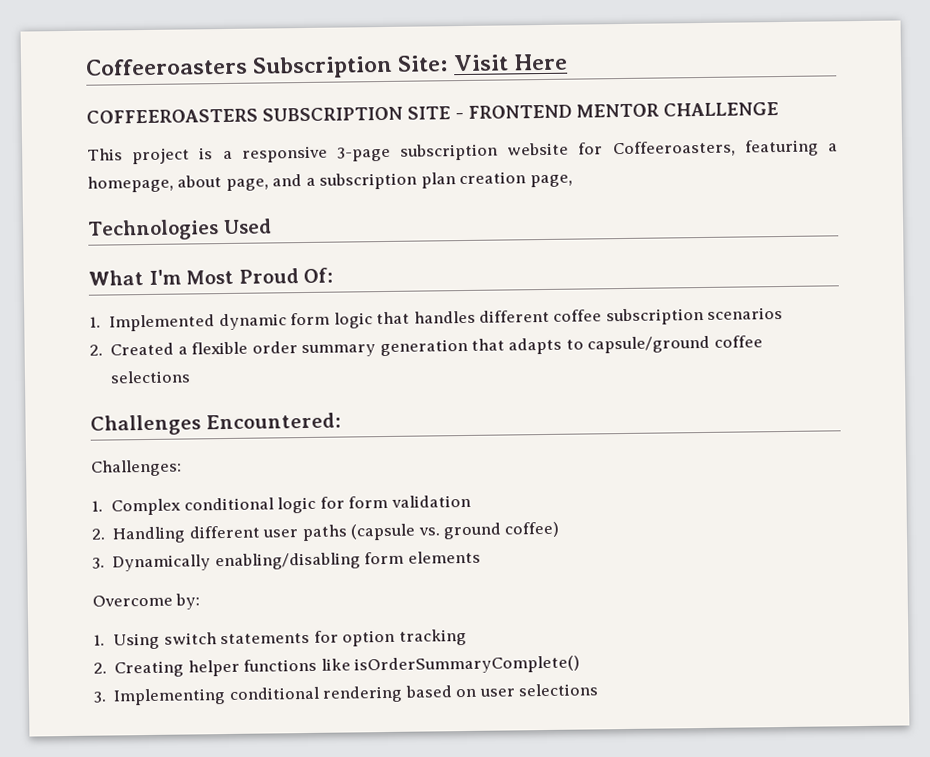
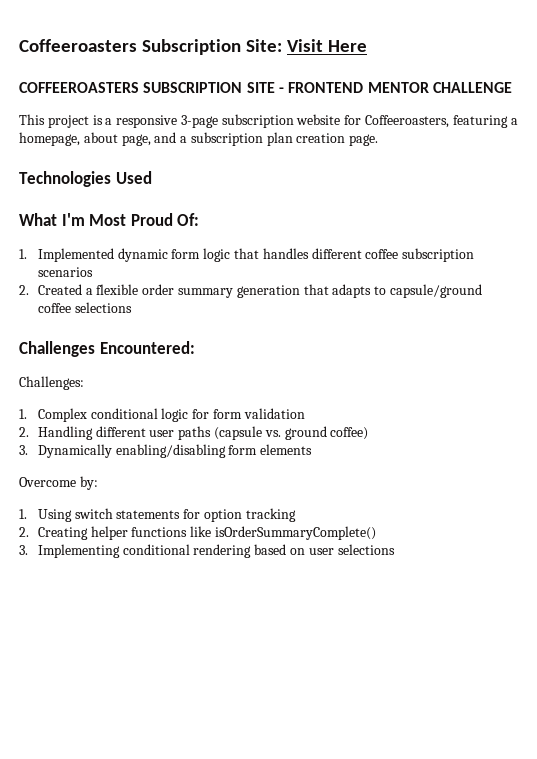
- This project is a responsive 3-page subscription website for Coffeeroasters, featuring a homepage, about page, and a subscription plan creation page,
+ This project is a responsive 3-page subscription website for Coffeeroasters, featuring a homepage, about page, and a subscription plan creation page.

